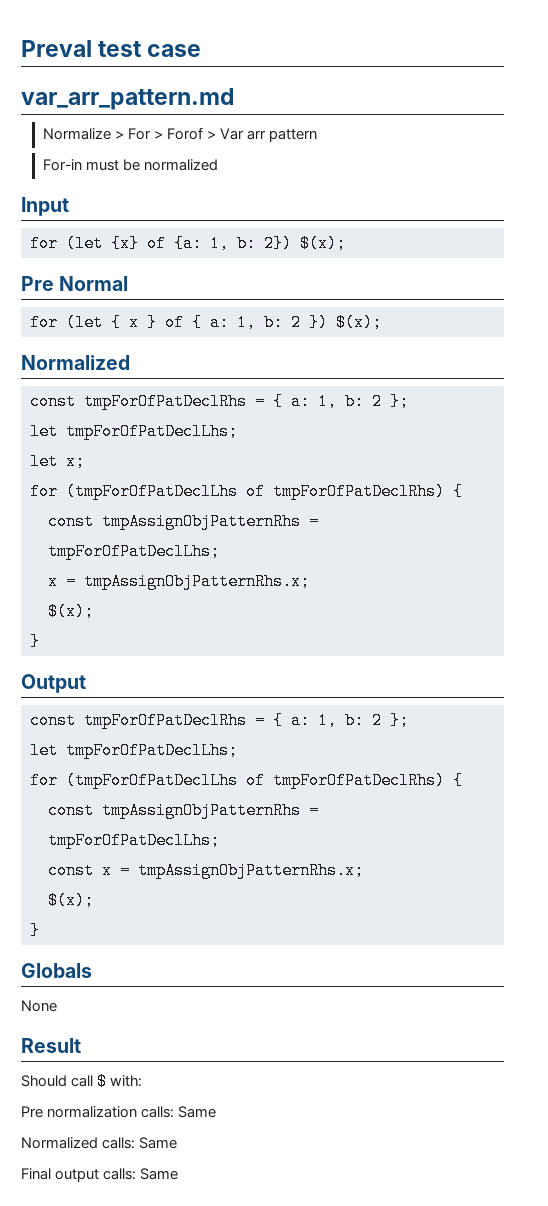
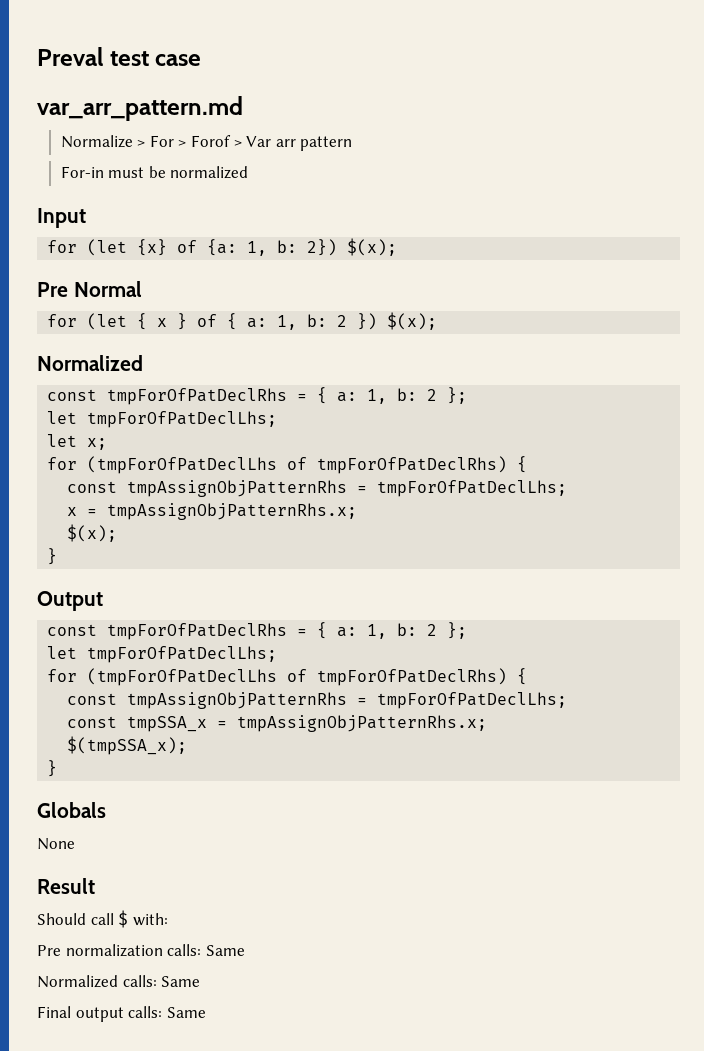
- const x = tmpAssignObjPatternRhs.x;
- $(x);
+ const tmpSSA_x = tmpAssignObjPatternRhs.x;
+ $(tmpSSA_x);

